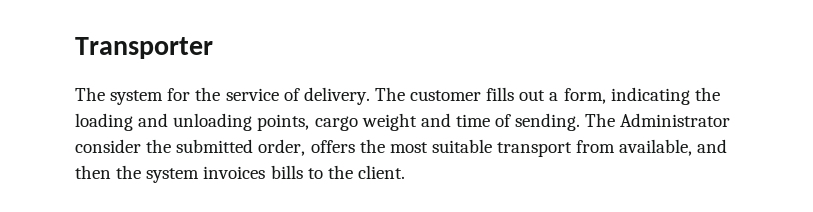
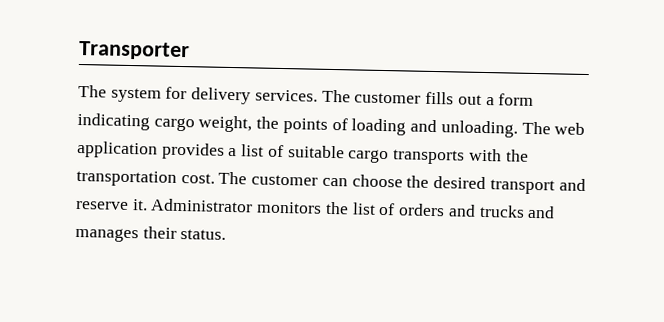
- The system for the service of delivery.
+ The system for delivery services.
- The customer fills out a form, indicating the loading and unloading points, cargo weight and time of sending. The Administrator consider the submitted order, offers the most suitable transport from available, and then the system invoices bills to the client.
+ The customer fills out a form indicating cargo weight, the points of loading and unloading. The web application provides a list of suitable cargo transports with the transportation cost. The customer can choose the desired transport and reserve it. Administrator monitors the list of orders and trucks and manages their status.

